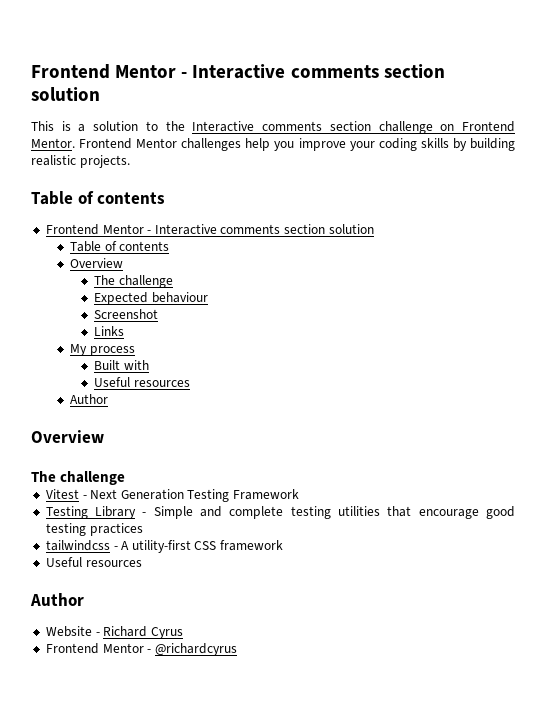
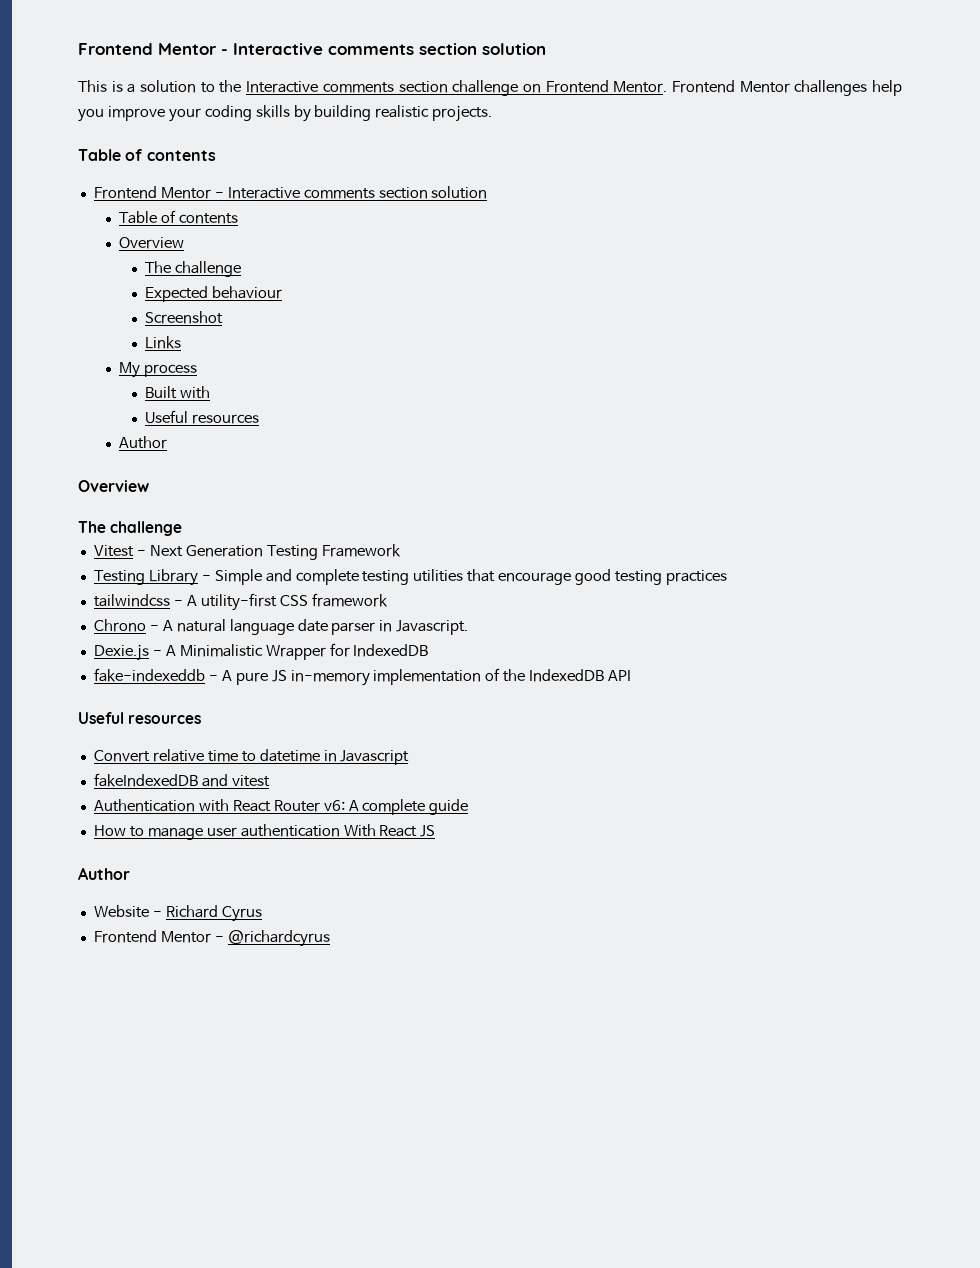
  tailwindcss - A utility-first CSS framework
+ Chrono - A natural language date parser in Javascript.
+ Dexie.js - A Minimalistic Wrapper for IndexedDB
+ fake-indexeddb - A pure JS in-memory implementation of the IndexedDB API
  Useful resources
+ Convert relative time to datetime in Javascript
+ fakeIndexedDB and vitest
+ Authentication with React Router v6: A complete guide
+ How to manage user authentication With React JS

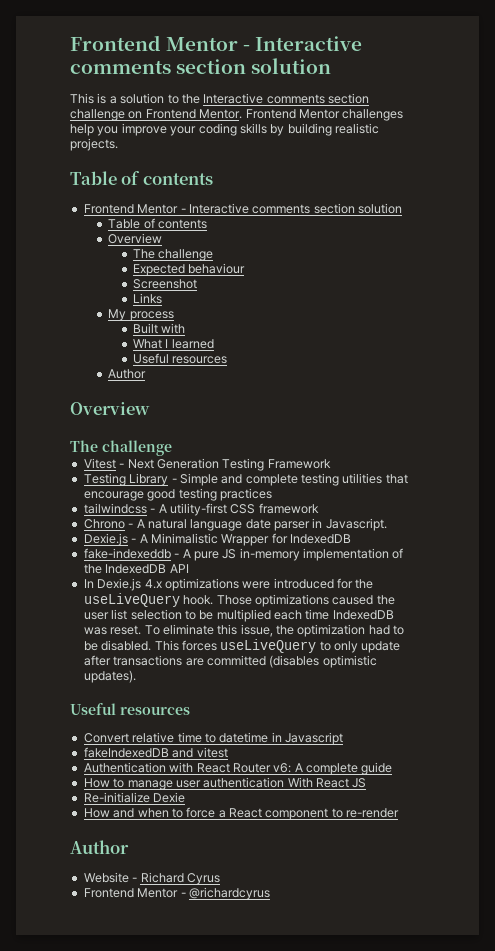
+ What I learned
+ In Dexie.js 4.x optimizations were introduced for the useLiveQuery hook. Those optimizations caused the user list selection to be multiplied each time IndexedDB was reset. To eliminate this issue, the optimization had to be disabled. This forces useLiveQuery to only update after transactions are committed (disables optimistic updates).
+ Re-initialize Dexie
+ How and when to force a React component to re-render

